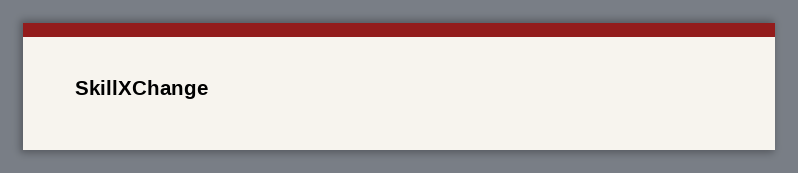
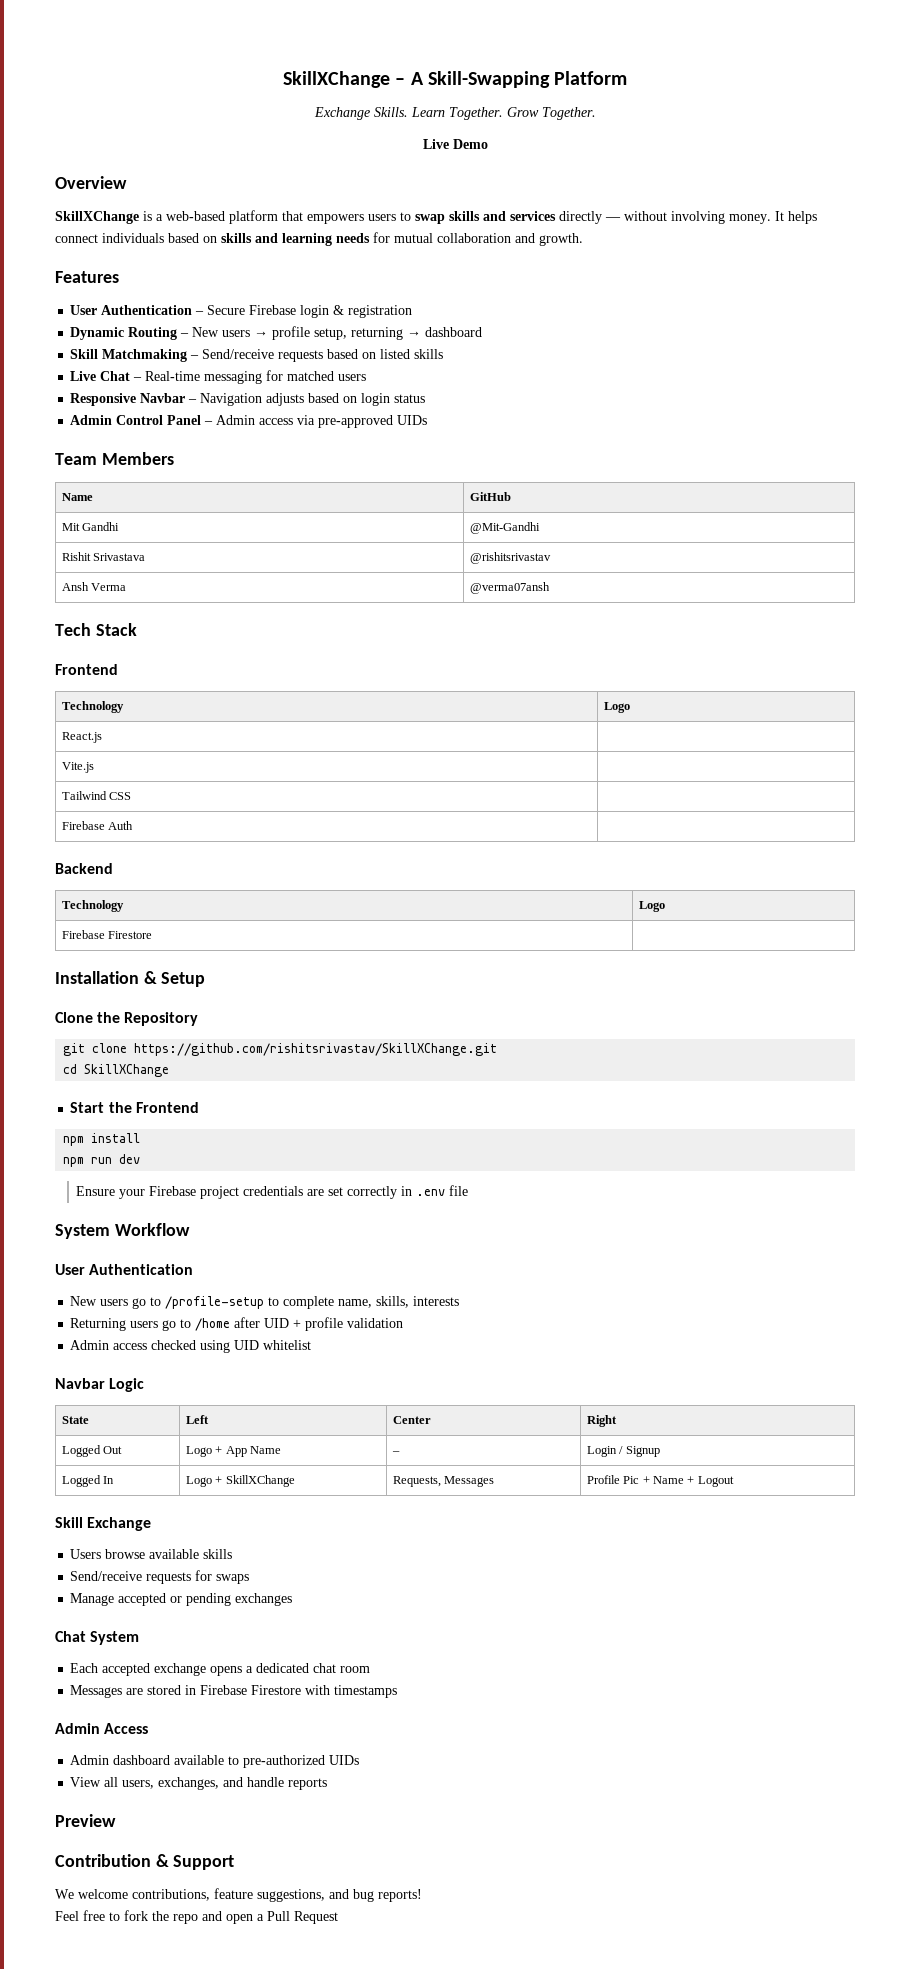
- SkillXChange
+ SkillXChange – A Skill-Swapping Platform
+ Exchange Skills. Learn Together. Grow Together.
+ Live Demo
+ Overview
+ SkillXChange is a web-based platform that empowers users to swap skills and services directly — without involving money. It helps connect individuals based on skills and learning needs for mutual collaboration and growth.
+ Features
+ User Authentication – Secure Firebase login & registration
+ Dynamic Routing – New users → profile setup, returning → dashboard
+ Skill Matchmaking – Send/receive requests based on listed skills
+ Live Chat – Real-time messaging for matched users
+ Responsive Navbar – Navigation adjusts based on login status
+ Admin Control Panel – Admin access via pre-approved UIDs
+ Team Members
+ Name | GitHub
+ Mit Gandhi | @Mit-Gandhi
+ Rishit Srivastava | @rishitsrivastav
+ Ansh Verma | @verma07ansh
+ Tech Stack
+ Frontend
+ Technology | Logo
+ React.js |
+ Vite.js |
+ Tailwind CSS |
+ Firebase Auth |
+ Backend
+ Technology | Logo
+ Firebase Firestore |
+ Installation & Setup
+ Clone the Repository
+ git clone https://github.com/rishitsrivastav/SkillXChange.git
+ cd SkillXChange
+ Start the Frontend
+ npm install
+ npm run dev
+ Ensure your Firebase project credentials are set correctly in .env file
+ System Workflow
+ User Authentication
+ New users go to /profile-setup to complete name, skills, interests
+ Returning users go to /home after UID + profile validation
+ Admin access checked using UID whitelist
+ Navbar Logic
+ State | Left | Center | Right
+ Logged Out | Logo + App Name | – | Login / Signup
+ Logged In | Logo + SkillXChange | Requests, Messages | Profile Pic + Name + Logout
+ Skill Exchange
+ Users browse available skills
+ Send/receive requests for swaps
+ Manage accepted or pending exchanges
+ Chat System
+ Each accepted exchange opens a dedicated chat room
+ Messages are stored in Firebase Firestore with timestamps
+ Admin Access
+ Admin dashboard available to pre-authorized UIDs
+ View all users, exchanges, and handle reports
+ Preview
+ Contribution & Support
+ We welcome contributions, feature suggestions, and bug reports!
+ Feel free to fork the repo and open a Pull Request

